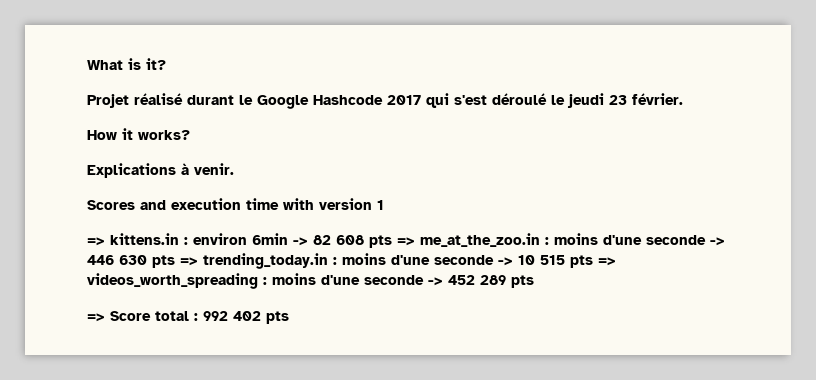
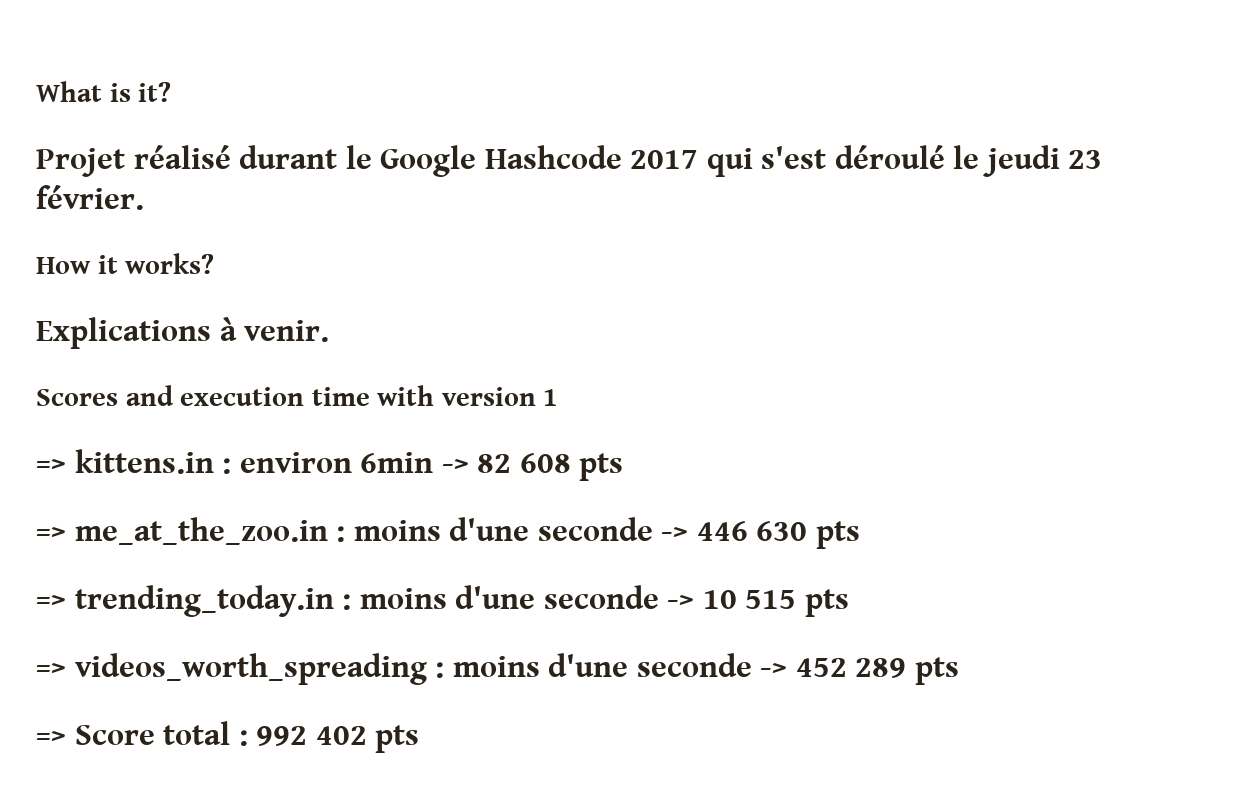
- => kittens.in : environ 6min -> 82 608 pts => me_at_the_zoo.in : moins d'une seconde -> 446 630 pts => trending_today.in : moins d'une seconde -> 10 515 pts => videos_worth_spreading : moins d'une seconde -> 452 289 pts
+ => kittens.in : environ 6min -> 82 608 pts
+ => me_at_the_zoo.in : moins d'une seconde -> 446 630 pts
+ => trending_today.in : moins d'une seconde -> 10 515 pts
+ => videos_worth_spreading : moins d'une seconde -> 452 289 pts

